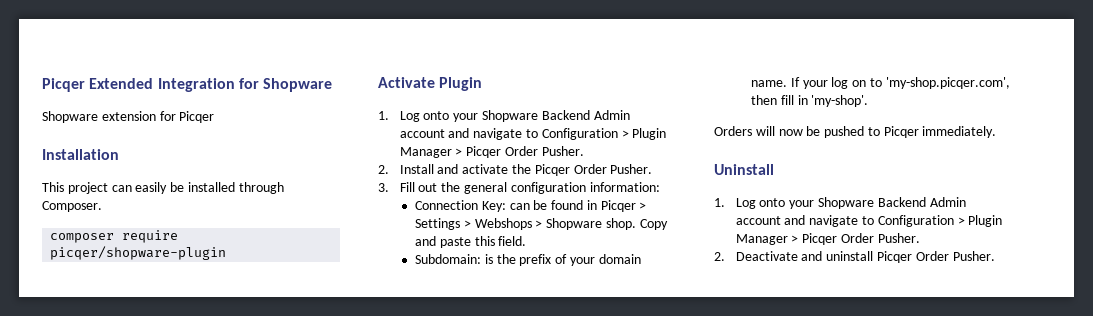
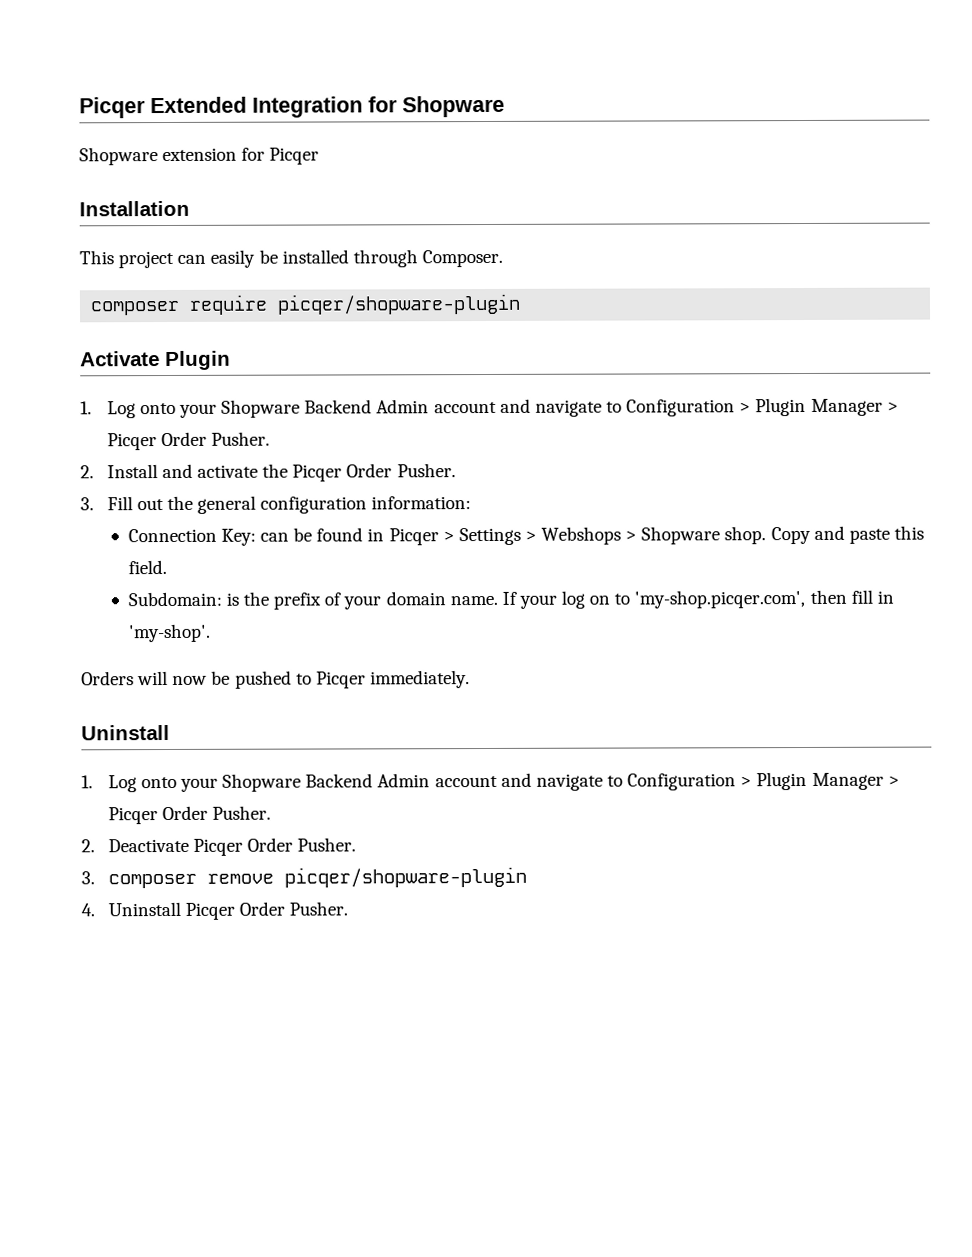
- 2. Deactivate and uninstall Picqer Order Pusher.
+ 2. Deactivate Picqer Order Pusher.
+ 3. composer remove picqer/shopware-plugin
+ 4. Uninstall Picqer Order Pusher.

